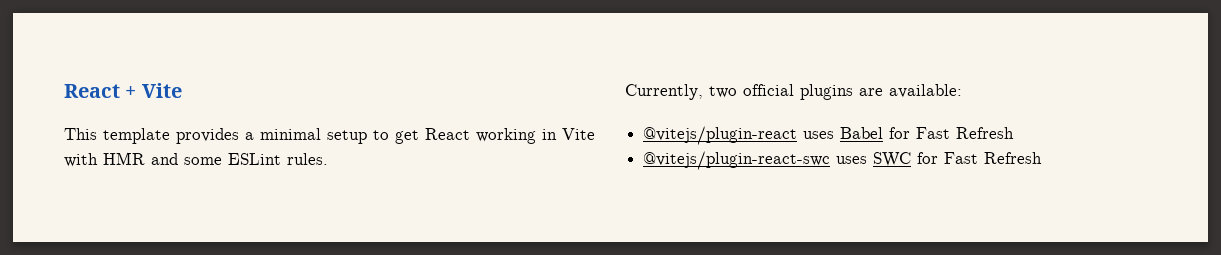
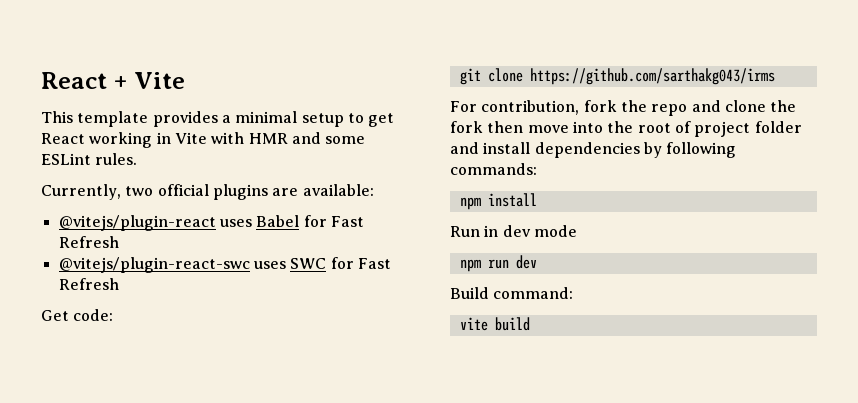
+ Get code:
+ git clone https://github.com/sarthakg043/irms
+ For contribution, fork the repo and clone the fork then move into the root of project folder and install dependencies by following commands:
+ npm install
+ Run in dev mode
+ npm run dev
+ Build command:
+ vite build

